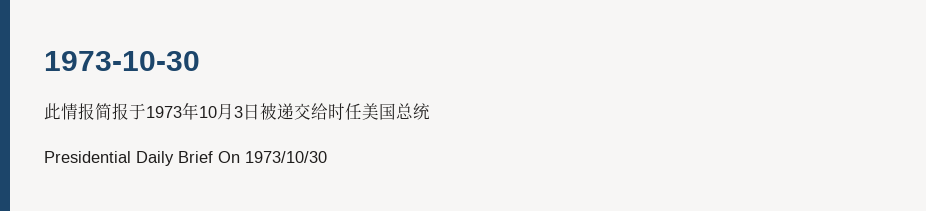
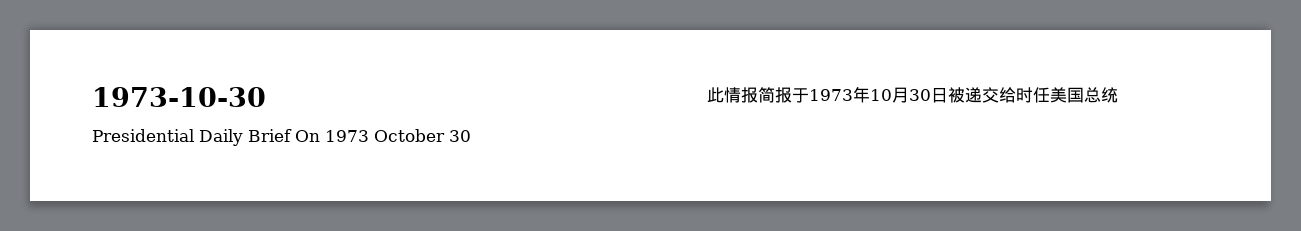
+ Presidential Daily Brief On 1973 October 30
- 此情报简报于1973年10月3日被递交给时任美国总统
+ 此情报简报于1973年10月30日被递交给时任美国总统
- Presidential Daily Brief On 1973/10/30

